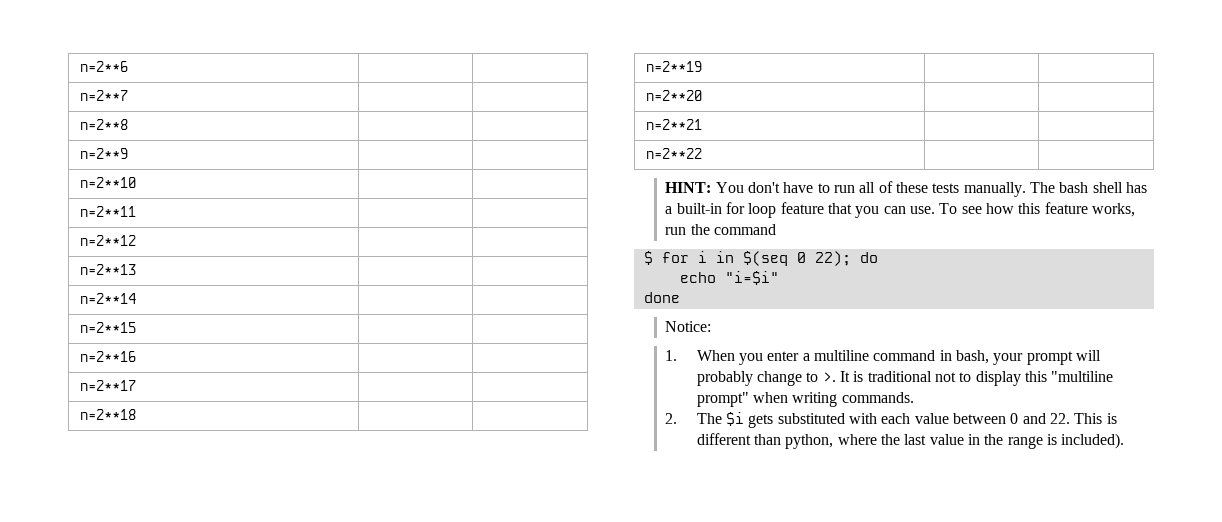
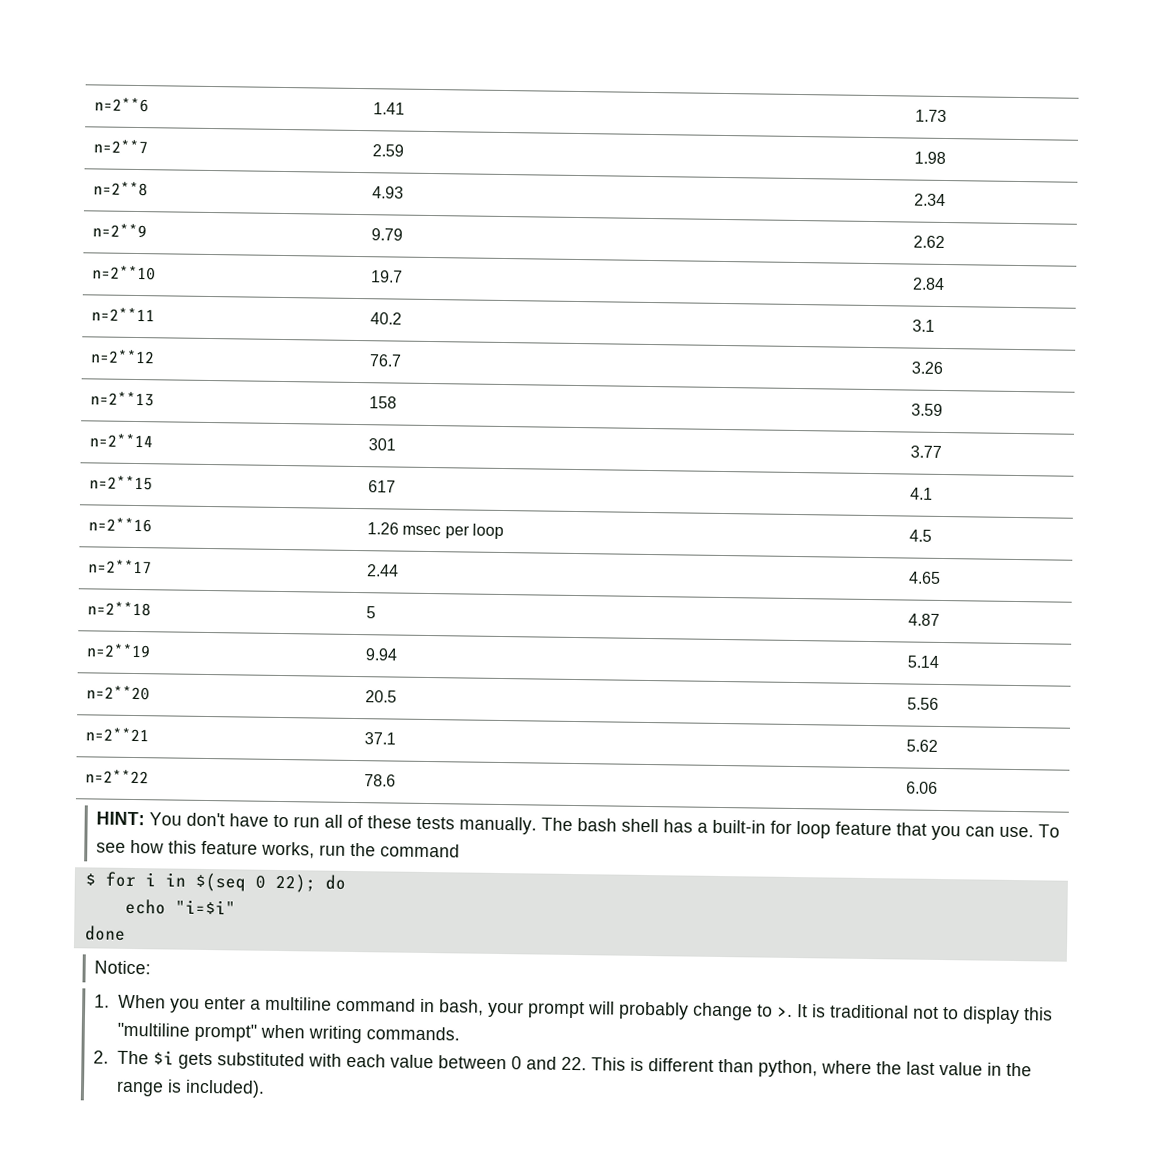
- n=2**6 | |
+ n=2**6 | 1.41 | 1.73
- n=2**7 | |
+ n=2**7 | 2.59 | 1.98
- n=2**8 | |
+ n=2**8 | 4.93 | 2.34
- n=2**9 | |
+ n=2**9 | 9.79 | 2.62
- n=2**10 | |
+ n=2**10 | 19.7 | 2.84
- n=2**11 | |
+ n=2**11 | 40.2 | 3.1
- n=2**12 | |
+ n=2**12 | 76.7 | 3.26
- n=2**13 | |
+ n=2**13 | 158 | 3.59
- n=2**14 | |
+ n=2**14 | 301 | 3.77
- n=2**15 | |
+ n=2**15 | 617 | 4.1
- n=2**16 | |
+ n=2**16 | 1.26 msec per loop | 4.5
- n=2**17 | |
+ n=2**17 | 2.44 | 4.65
- n=2**18 | |
+ n=2**18 | 5 | 4.87
- n=2**19 | |
+ n=2**19 | 9.94 | 5.14
- n=2**20 | |
+ n=2**20 | 20.5 | 5.56
- n=2**21 | |
+ n=2**21 | 37.1 | 5.62
- n=2**22 | |
+ n=2**22 | 78.6 | 6.06

